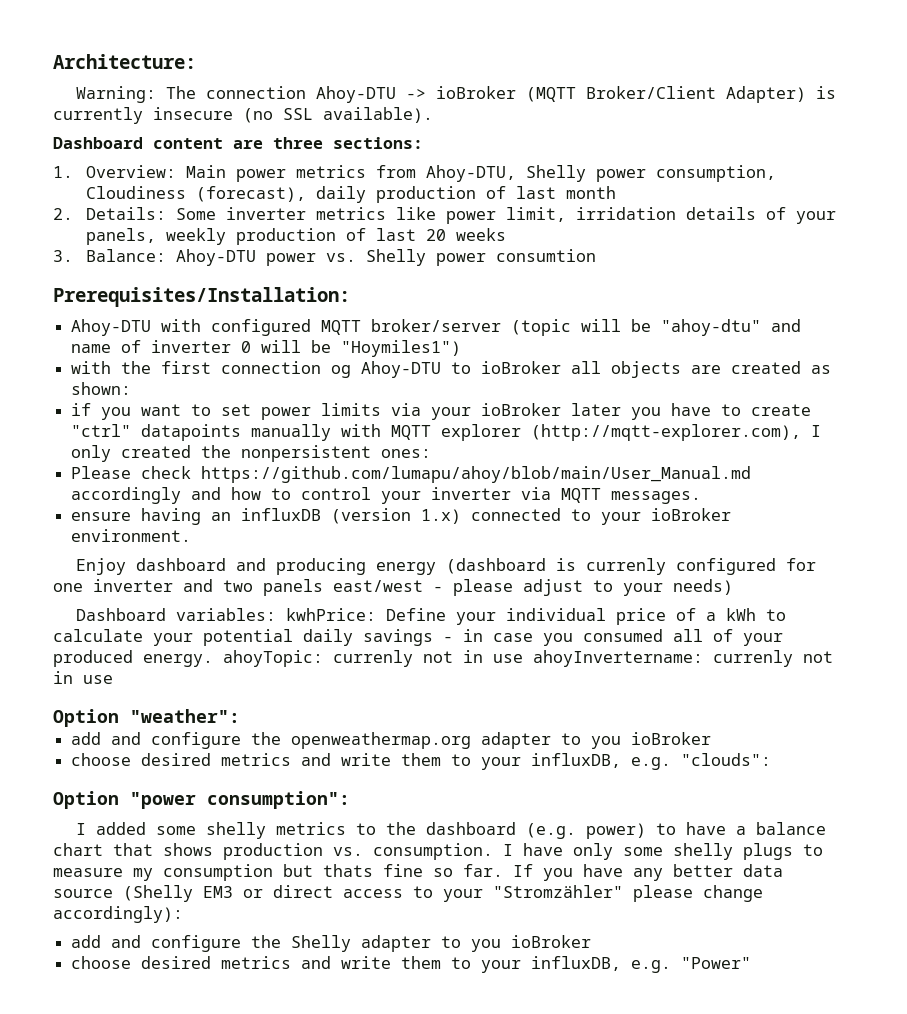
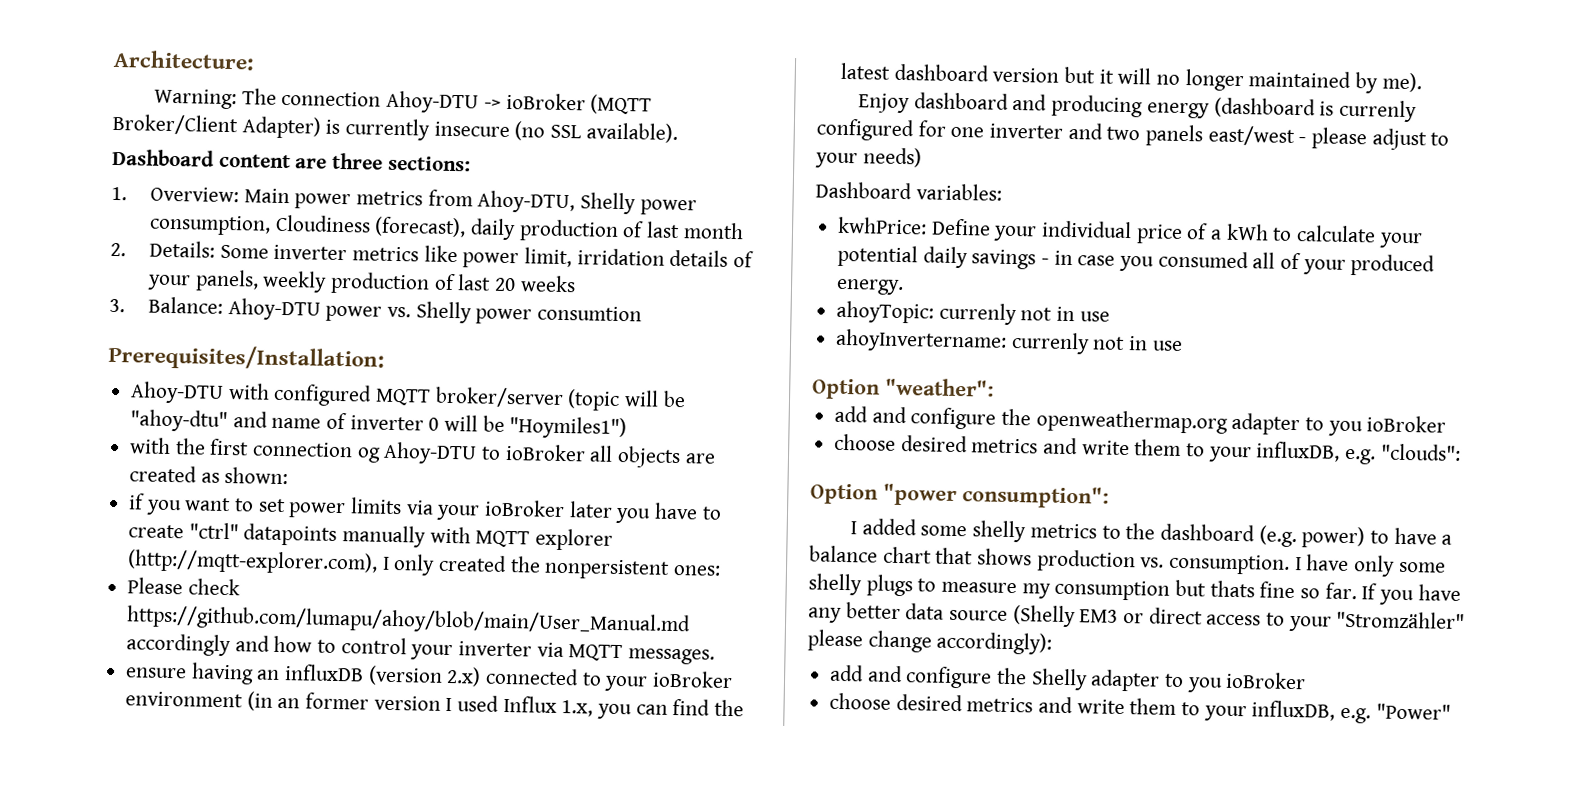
- ensure having an influxDB (version 1.x) connected to your ioBroker environment.
+ ensure having an influxDB (version 2.x) connected to your ioBroker environment (in an former version I used Influx 1.x, you can find the latest dashboard version but it will no longer maintained by me).
- Dashboard variables: kwhPrice: Define your individual price of a kWh to calculate your potential daily savings - in case you consumed all of your produced energy. ahoyTopic: currenly not in use ahoyInvertername: currenly not in use
+ Dashboard variables:
+ kwhPrice: Define your individual price of a kWh to calculate your potential daily savings - in case you consumed all of your produced energy.
+ ahoyTopic: currenly not in use
+ ahoyInvertername: currenly not in use

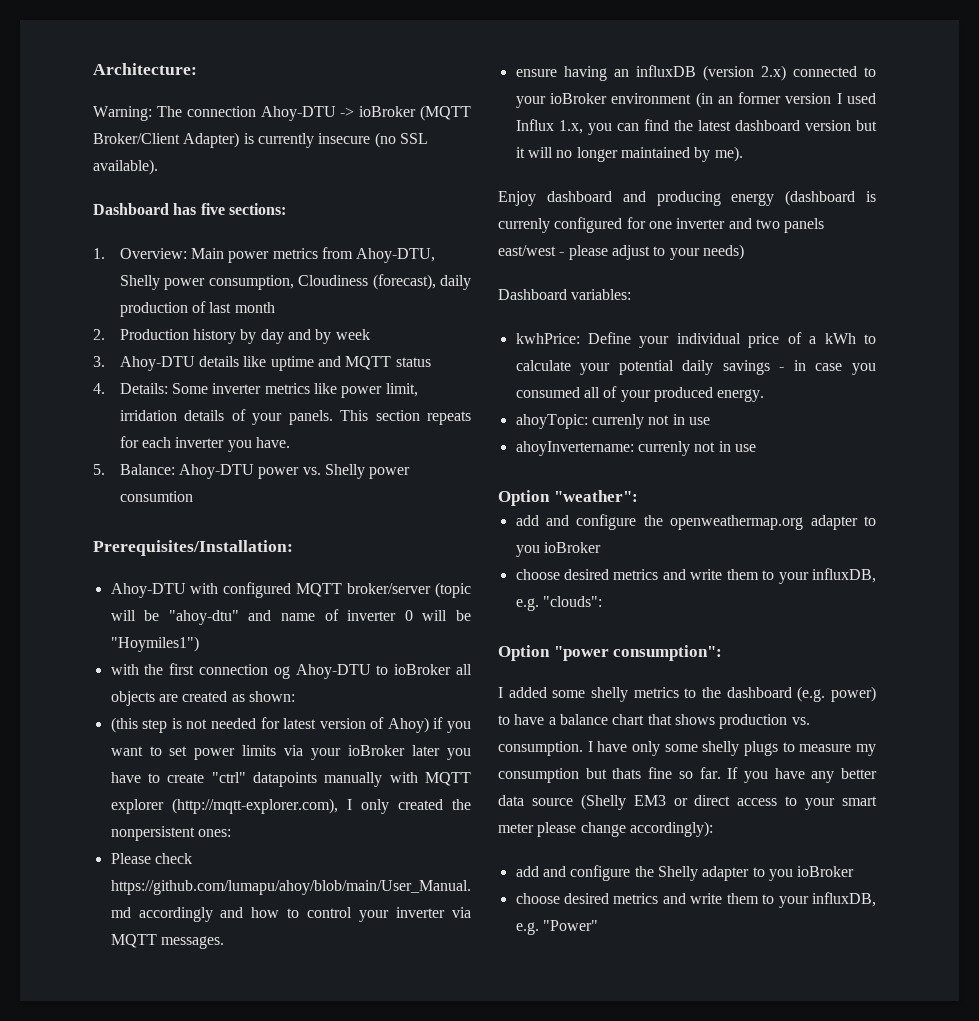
- Dashboard content are three sections:
+ Dashboard has five sections:
- 2. Details: Some inverter metrics like power limit, irridation details of your panels, weekly production of last 20 weeks
- 3. Balance: Ahoy-DTU power vs. Shelly power consumtion
+ 2. Production history by day and by week
+ 3. Ahoy-DTU details like uptime and MQTT status
+ 4. Details: Some inverter metrics like power limit, irridation details of your panels. This section repeats for each inverter you have.
+ 5. Balance: Ahoy-DTU power vs. Shelly power consumtion
- if you want to set power limits via your ioBroker later you have to create "ctrl" datapoints manually with MQTT explorer (http://mqtt-explorer.com), I only created the nonpersistent ones:
+ (this step is not needed for latest version of Ahoy) if you want to set power limits via your ioBroker later you have to create "ctrl" datapoints manually with MQTT explorer (http://mqtt-explorer.com), I only created the nonpersistent ones:
- If you have any better data source (Shelly EM3 or direct access to your "Stromzähler" please change accordingly):
+ If you have any better data source (Shelly EM3 or direct access to your smart meter please change accordingly):

